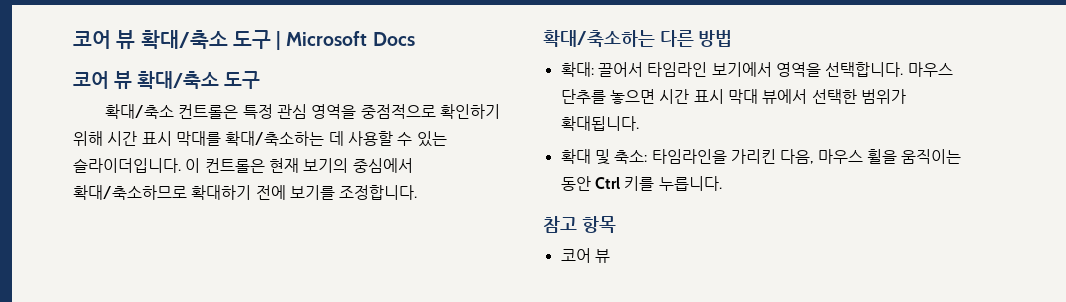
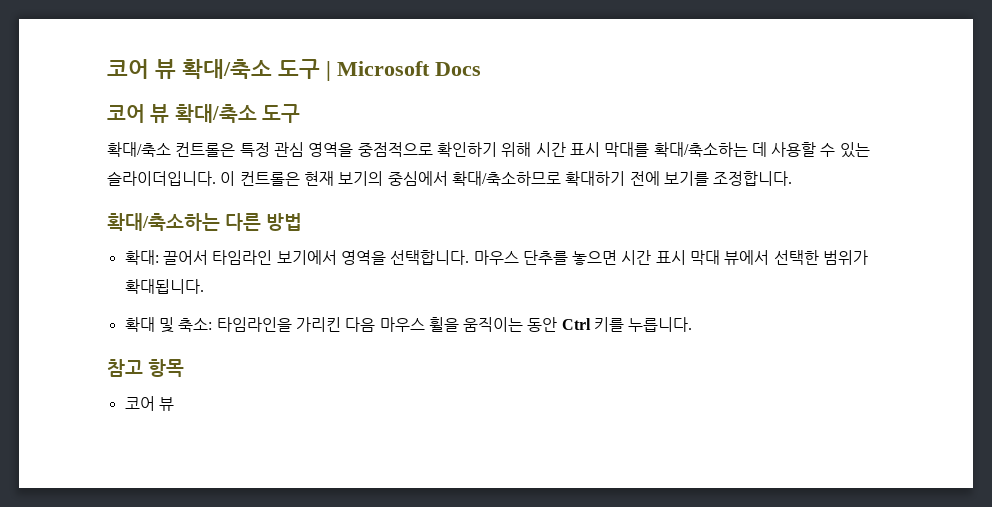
- 확대 및 축소: 타임라인을 가리킨 다음, 마우스 휠을 움직이는 동안 Ctrl 키를 누릅니다.
+ 확대 및 축소: 타임라인을 가리킨 다음 마우스 휠을 움직이는 동안 Ctrl 키를 누릅니다.

